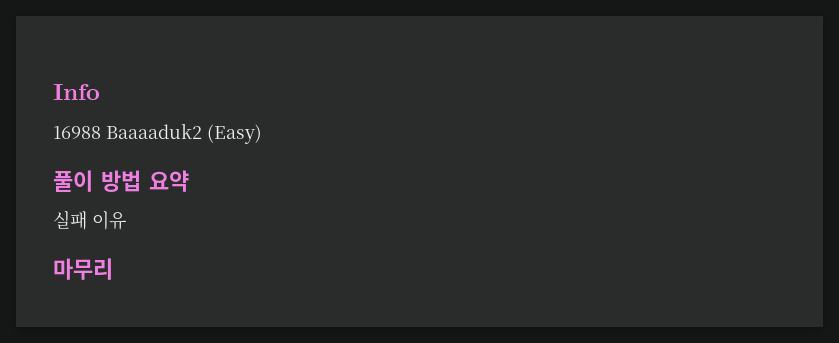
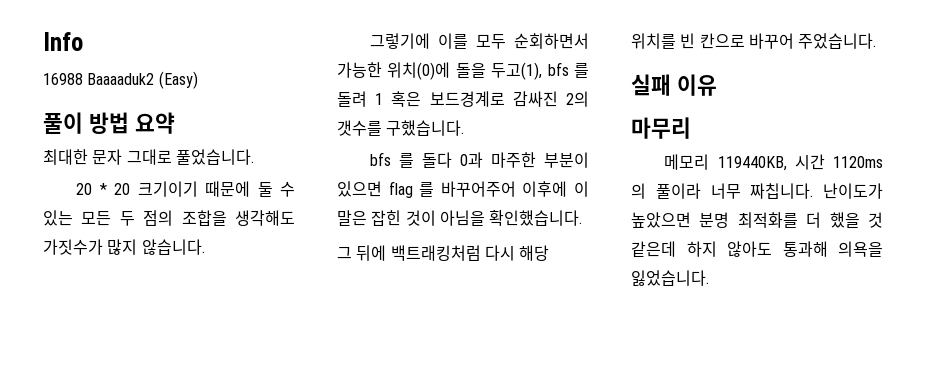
+ 최대한 문자 그대로 풀었습니다.
+ 20 * 20 크기이기 때문에 둘 수 있는 모든 두 점의 조합을 생각해도 가짓수가 많지 않습니다.
+ 그렇기에 이를 모두 순회하면서 가능한 위치(0)에 돌을 두고(1), bfs 를 돌려 1 혹은 보드경계로 감싸진 2의 갯수를 구했습니다.
+ bfs 를 돌다 0과 마주한 부분이 있으면 flag 를 바꾸어주어 이후에 이 말은 잡힌 것이 아님을 확인했습니다.
+ 그 뒤에 백트래킹처럼 다시 해당 위치를 빈 칸으로 바꾸어 주었습니다.
  실패 이유
  마무리
+ 메모리 119440KB, 시간 1120ms 의 풀이라 너무 짜칩니다. 난이도가 높았으면 분명 최적화를 더 했을 것 같은데 하지 않아도 통과해 의욕을 잃었습니다.

